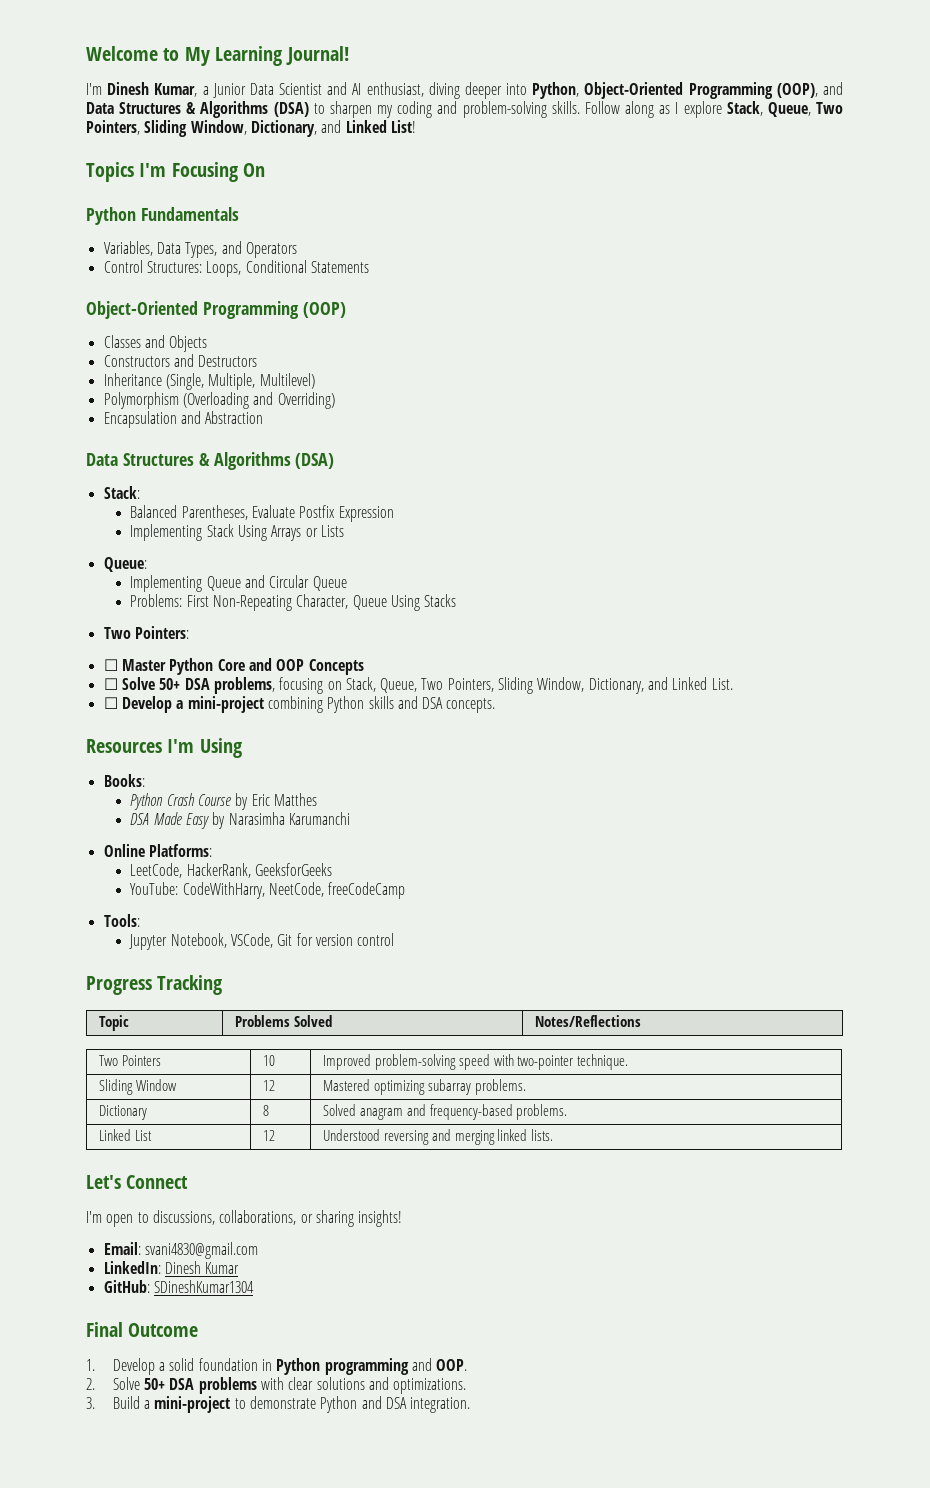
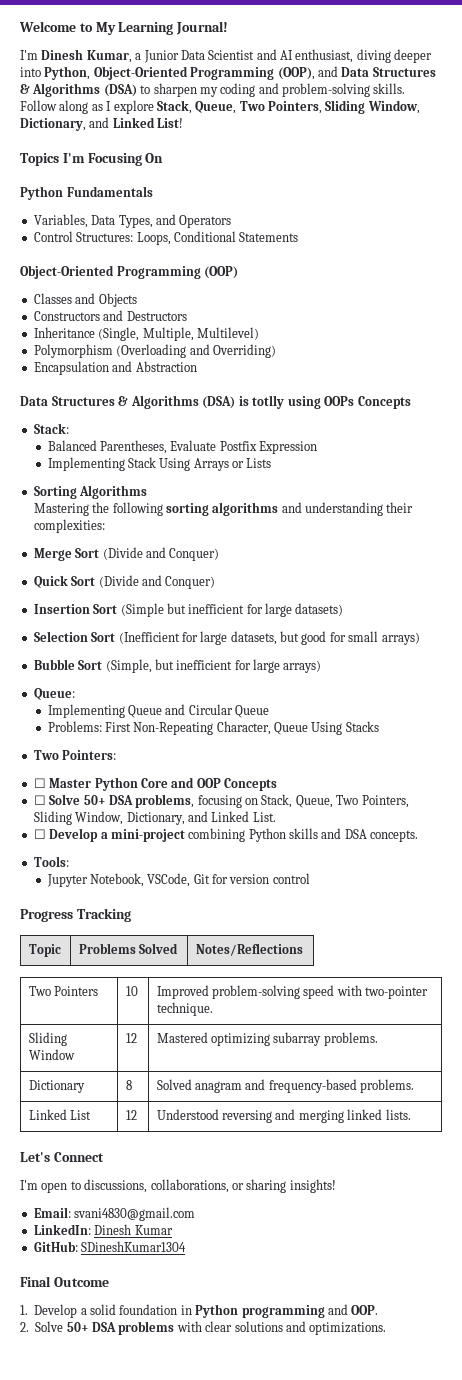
  Encapsulation and Abstraction
- Data Structures & Algorithms (DSA)
+ Data Structures & Algorithms (DSA) is totlly using OOPs Concepts
+ Sorting Algorithms
+ Mastering the following sorting algorithms and understanding their complexities:
+ Merge Sort (Divide and Conquer)
+ Quick Sort (Divide and Conquer)
+ Insertion Sort (Simple but inefficient for large datasets)
+ Selection Sort (Inefficient for large datasets, but good for small arrays)
+ Bubble Sort (Simple, but inefficient for large arrays)
- Resources I'm Using
- Books:
- Python Crash Course by Eric Matthes
- DSA Made Easy by Narasimha Karumanchi
- Online Platforms:
- LeetCode, HackerRank, GeeksforGeeks
- YouTube: CodeWithHarry, NeetCode, freeCodeCamp
- 3. Build a mini-project to demonstrate Python and DSA integration.

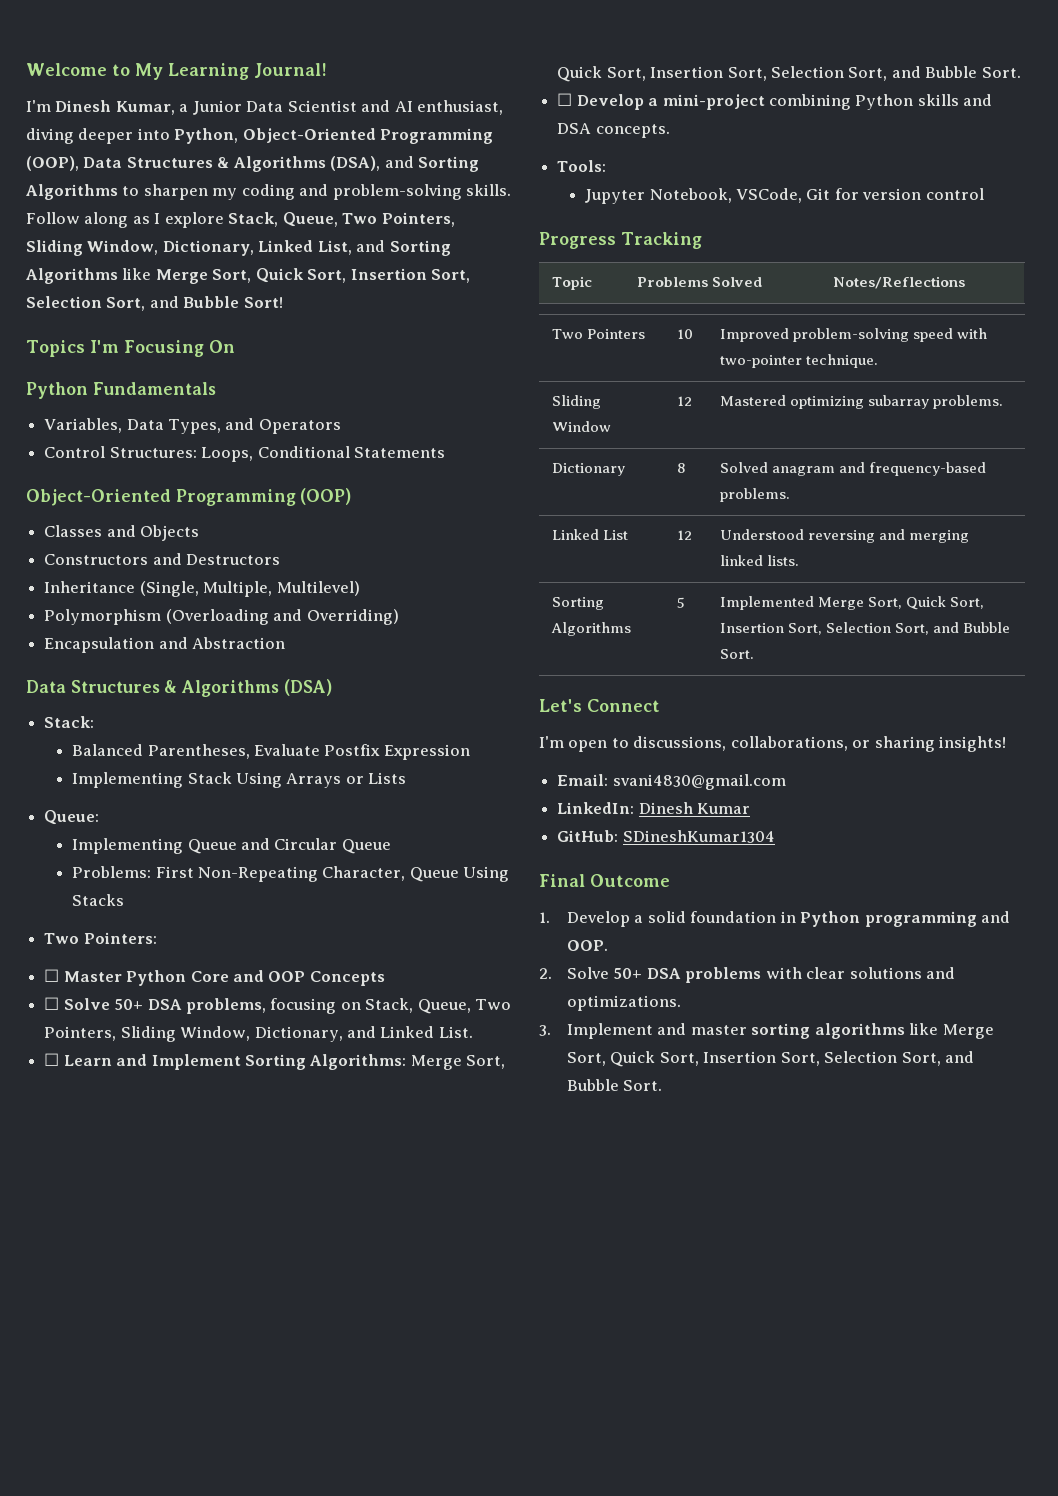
- I'm Dinesh Kumar, a Junior Data Scientist and AI enthusiast, diving deeper into Python, Object-Oriented Programming (OOP), and Data Structures & Algorithms (DSA) to sharpen my coding and problem-solving skills.
+ I'm Dinesh Kumar, a Junior Data Scientist and AI enthusiast, diving deeper into Python, Object-Oriented Programming (OOP), Data Structures & Algorithms (DSA), and Sorting Algorithms to sharpen my coding and problem-solving skills.
- Follow along as I explore Stack, Queue, Two Pointers, Sliding Window, Dictionary, and Linked List!
+ Follow along as I explore Stack, Queue, Two Pointers, Sliding Window, Dictionary, Linked List, and Sorting Algorithms like Merge Sort, Quick Sort, Insertion Sort, Selection Sort, and Bubble Sort!
- Data Structures & Algorithms (DSA) is totlly using OOPs Concepts
+ Data Structures & Algorithms (DSA)
- Sorting Algorithms
- Mastering the following sorting algorithms and understanding their complexities:
- Merge Sort (Divide and Conquer)
- Quick Sort (Divide and Conquer)
- Insertion Sort (Simple but inefficient for large datasets)
- Selection Sort (Inefficient for large datasets, but good for small arrays)
- Bubble Sort (Simple, but inefficient for large arrays)
+ ☐ Learn and Implement Sorting Algorithms: Merge Sort, Quick Sort, Insertion Sort, Selection Sort, and Bubble Sort.
+ Sorting Algorithms | 5 | Implemented Merge Sort, Quick Sort, Insertion Sort, Selection Sort, and Bubble Sort.
+ 3. Implement and master sorting algorithms like Merge Sort, Quick Sort, Insertion Sort, Selection Sort, and Bubble Sort.

